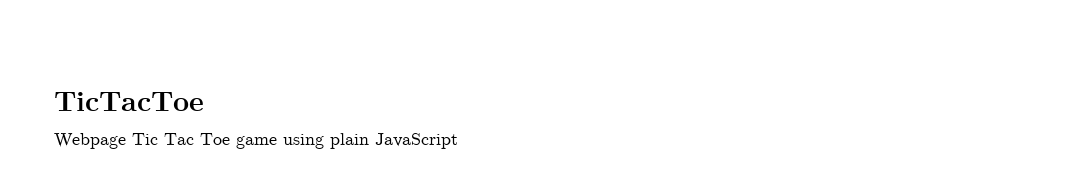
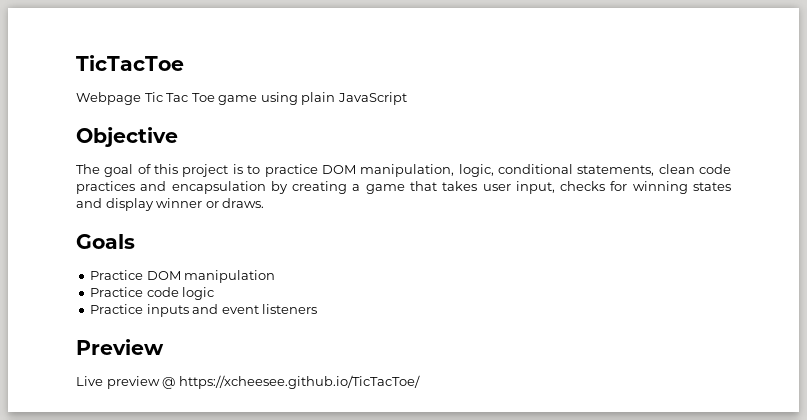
+ Objective
+ The goal of this project is to practice DOM manipulation, logic, conditional statements, clean code practices and encapsulation by creating a game that takes user input, checks for winning states and display winner or draws.
+ Goals
+ Practice DOM manipulation
+ Practice code logic
+ Practice inputs and event listeners
+ Preview
+ Live preview @ https://xcheesee.github.io/TicTacToe/

